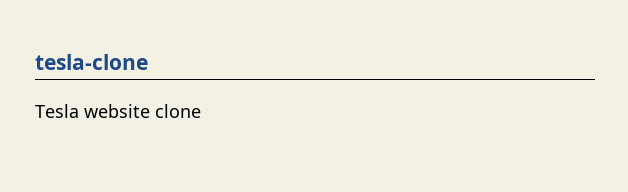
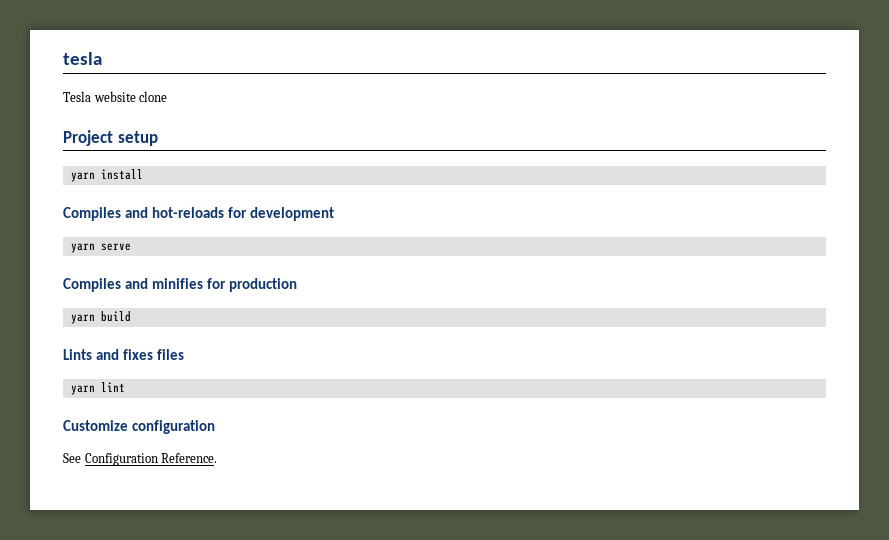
- tesla-clone
+ tesla
+ Project setup
+ yarn install
+ Compiles and hot-reloads for development
+ yarn serve
+ Compiles and minifies for production
+ yarn build
+ Lints and fixes files
+ yarn lint
+ Customize configuration
+ See Configuration Reference.

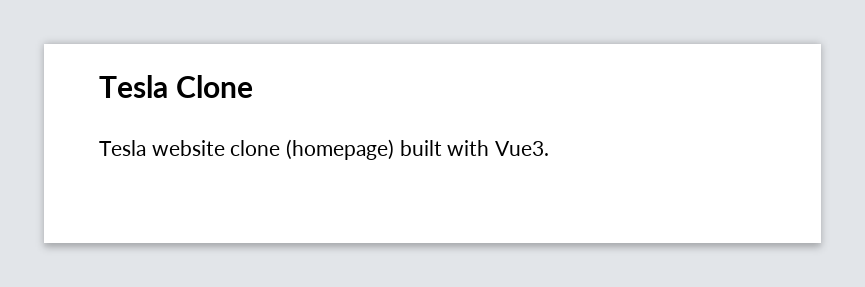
- tesla
+ Tesla Clone
- Tesla website clone
- Project setup
- yarn install
- Compiles and hot-reloads for development
- yarn serve
- Compiles and minifies for production
- yarn build
- Lints and fixes files
- yarn lint
- Customize configuration
- See Configuration Reference.
+ Tesla website clone (homepage) built with Vue3.

